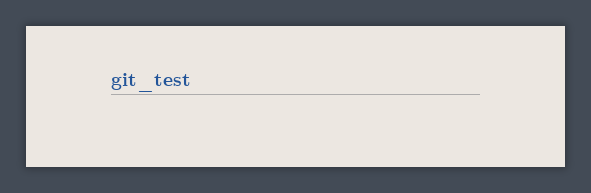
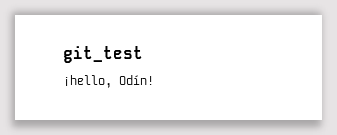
+ ¡hello, Odín!

